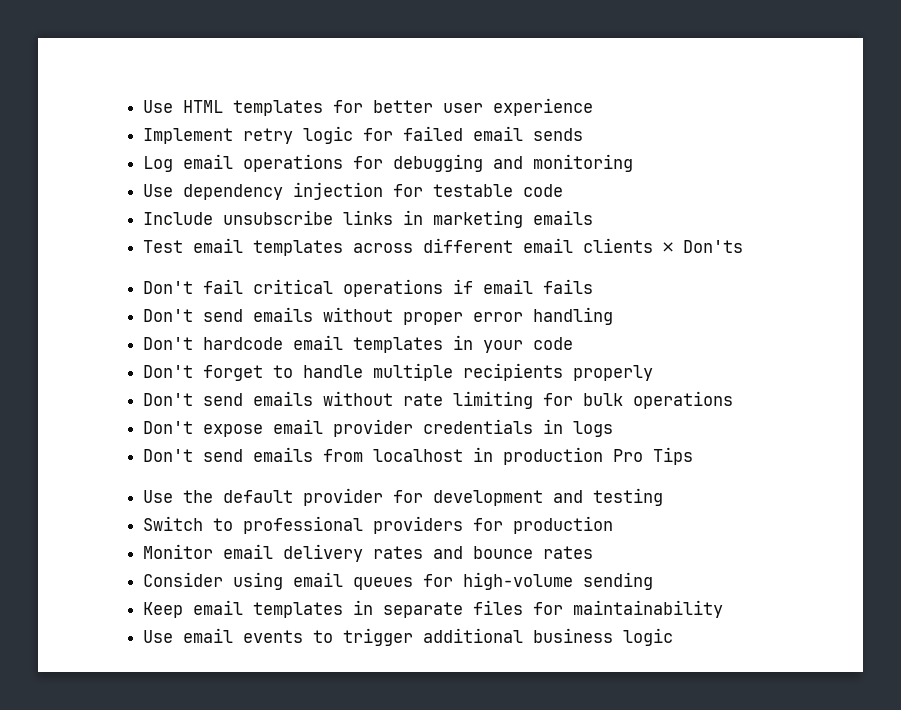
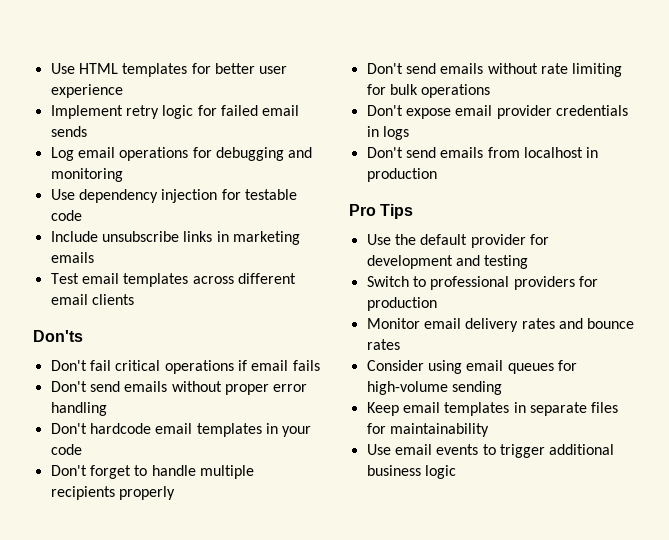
- Test email templates across different email clients ✗ Don'ts
+ Test email templates across different email clients
+ Don'ts
- Don't send emails from localhost in production Pro Tips
+ Don't send emails from localhost in production
+ Pro Tips

